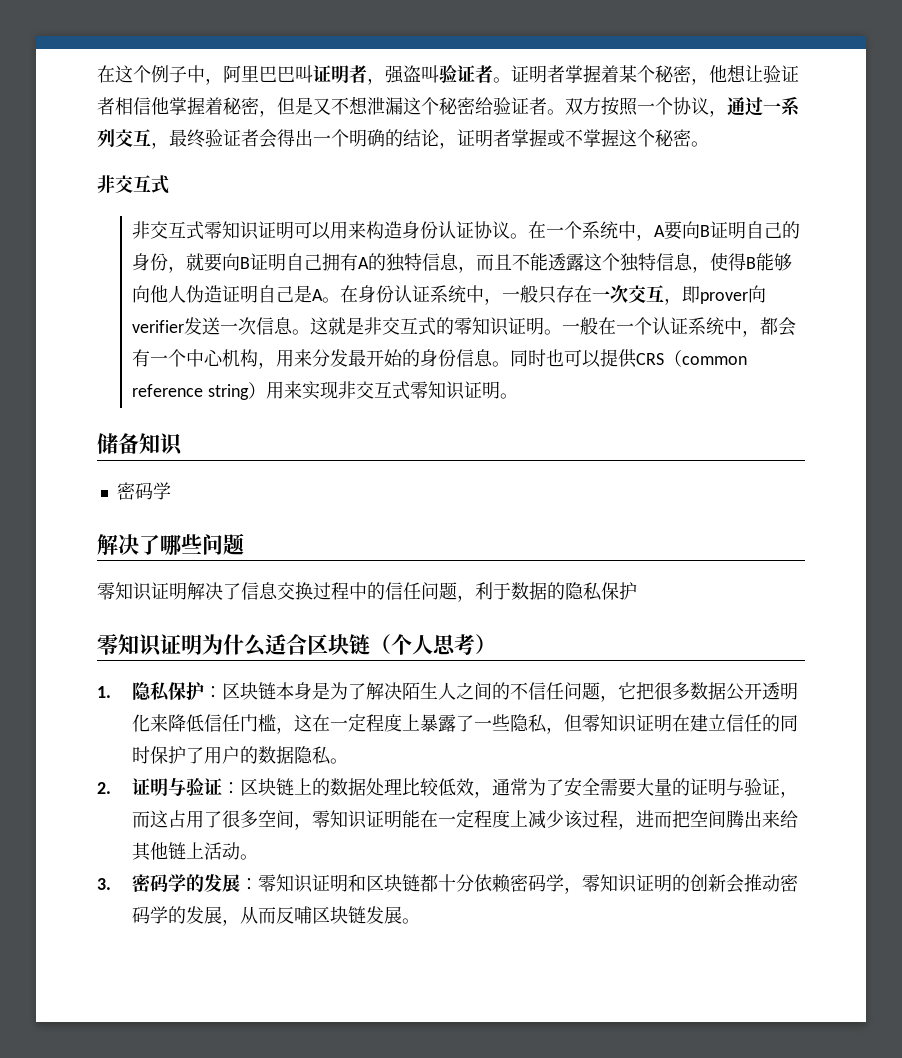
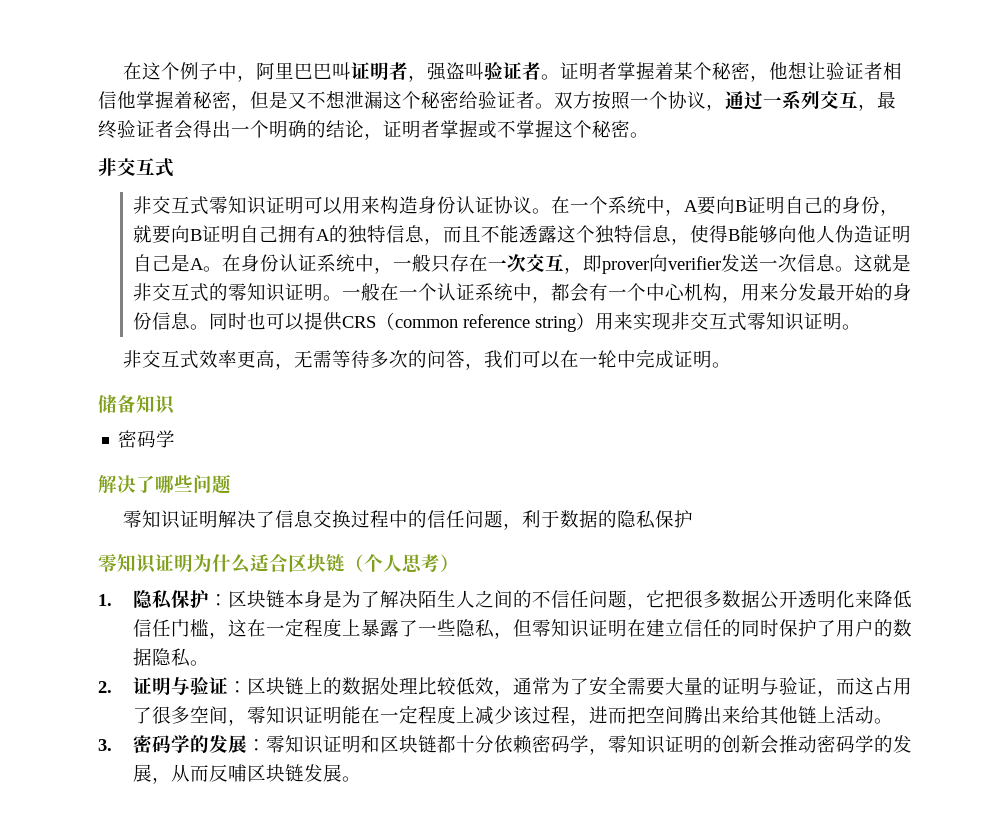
+ 非交互式效率更高，无需等待多次的问答，我们可以在一轮中完成证明。

